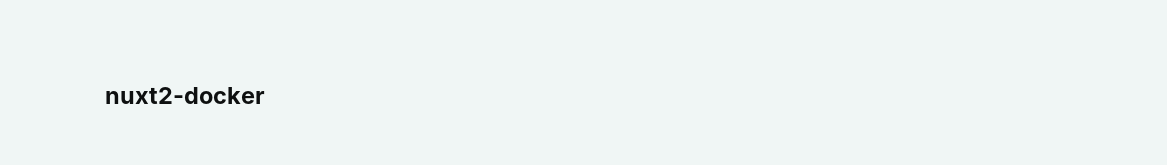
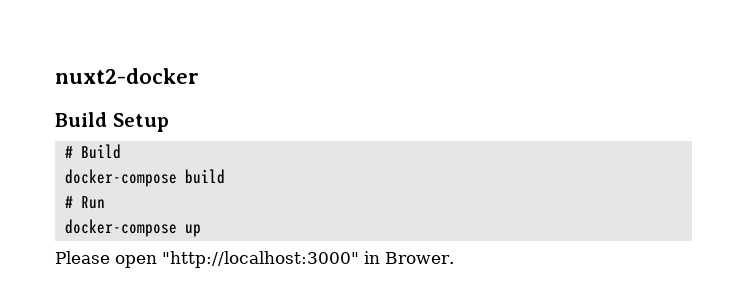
+ Build Setup
+ # Build
+ docker-compose build
+ # Run
+ docker-compose up
+ Please open "http://localhost:3000" in Brower.

